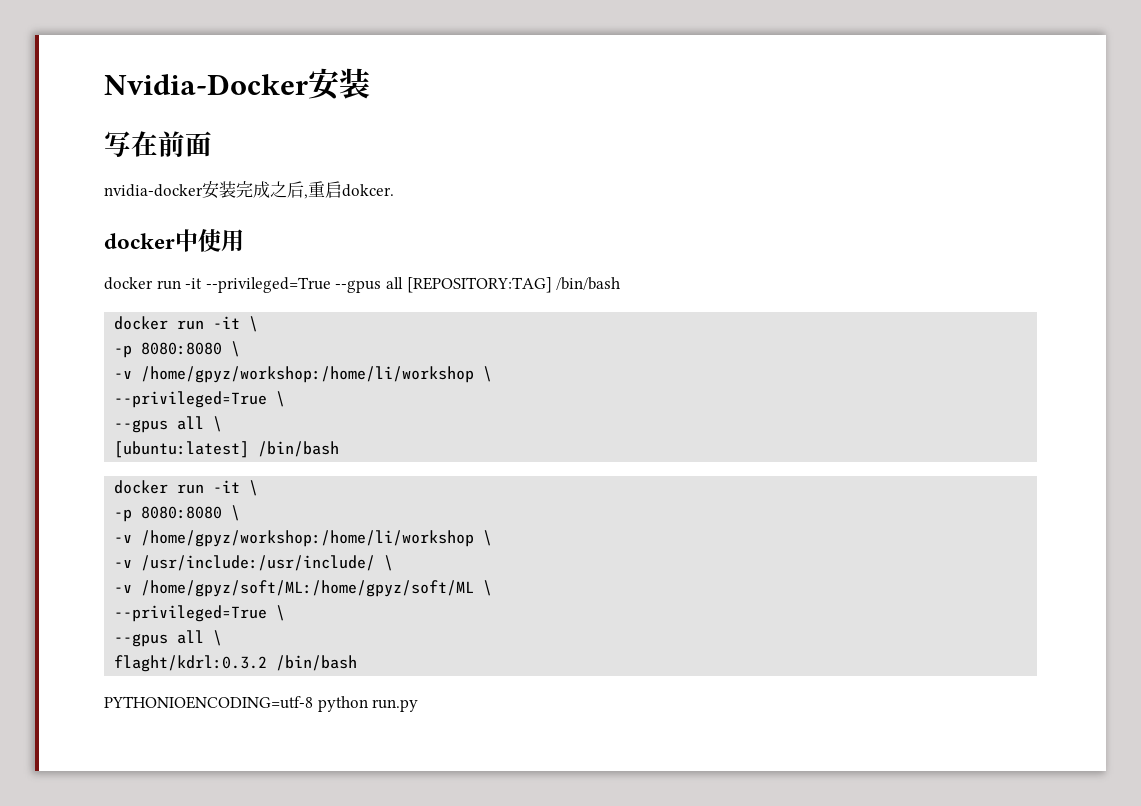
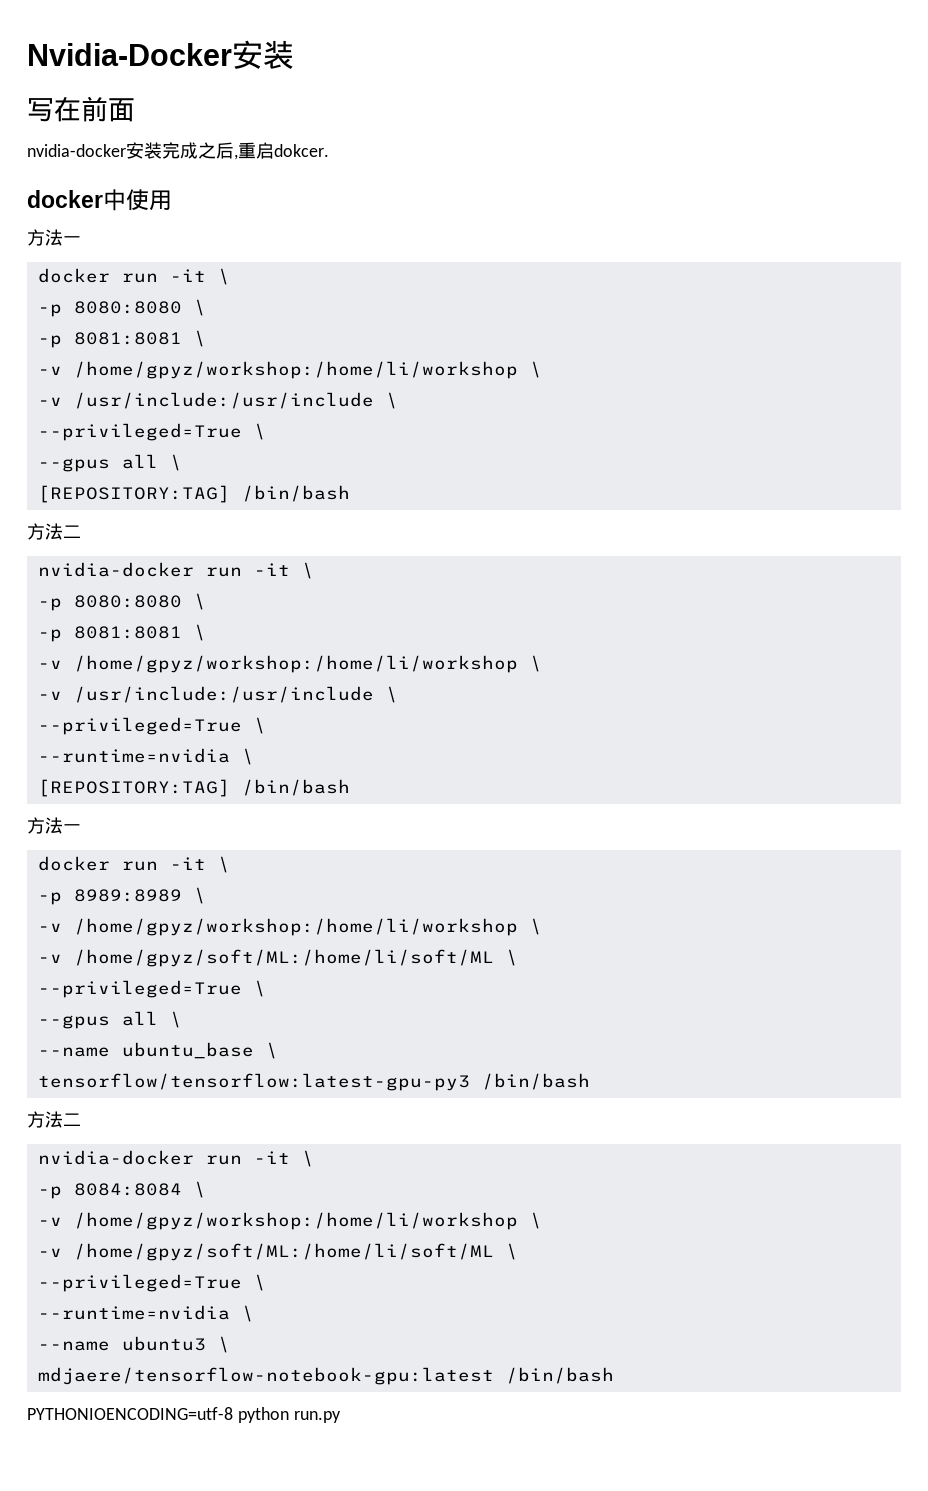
  docker中使用
- docker run -it --privileged=True --gpus all [REPOSITORY:TAG] /bin/bash
+ 方法一
  docker run -it \
  -p 8080:8080 \
+ -p 8081:8081 \
  -v /home/gpyz/workshop:/home/li/workshop \
+ -v /usr/include:/usr/include \
  --privileged=True \
  --gpus all \
- [ubuntu:latest] /bin/bash
+ [REPOSITORY:TAG] /bin/bash
+ 方法二
+ nvidia-docker run -it \
+ -p 8080:8080 \
+ -p 8081:8081 \
+ -v /home/gpyz/workshop:/home/li/workshop \
+ -v /usr/include:/usr/include \
+ --privileged=True \
+ --runtime=nvidia \
+ [REPOSITORY:TAG] /bin/bash
+ 方法一
  docker run -it \
- -p 8080:8080 \
+ -p 8989:8989 \
  -v /home/gpyz/workshop:/home/li/workshop \
- -v /usr/include:/usr/include/ \
- -v /home/gpyz/soft/ML:/home/gpyz/soft/ML \
+ -v /home/gpyz/soft/ML:/home/li/soft/ML \
  --privileged=True \
  --gpus all \
- flaght/kdrl:0.3.2 /bin/bash
+ --name ubuntu_base \
+ tensorflow/tensorflow:latest-gpu-py3 /bin/bash
+ 方法二
+ nvidia-docker run -it \
+ -p 8084:8084 \
+ -v /home/gpyz/workshop:/home/li/workshop \
+ -v /home/gpyz/soft/ML:/home/li/soft/ML \
+ --privileged=True \
+ --runtime=nvidia \
+ --name ubuntu3 \
+ mdjaere/tensorflow-notebook-gpu:latest /bin/bash

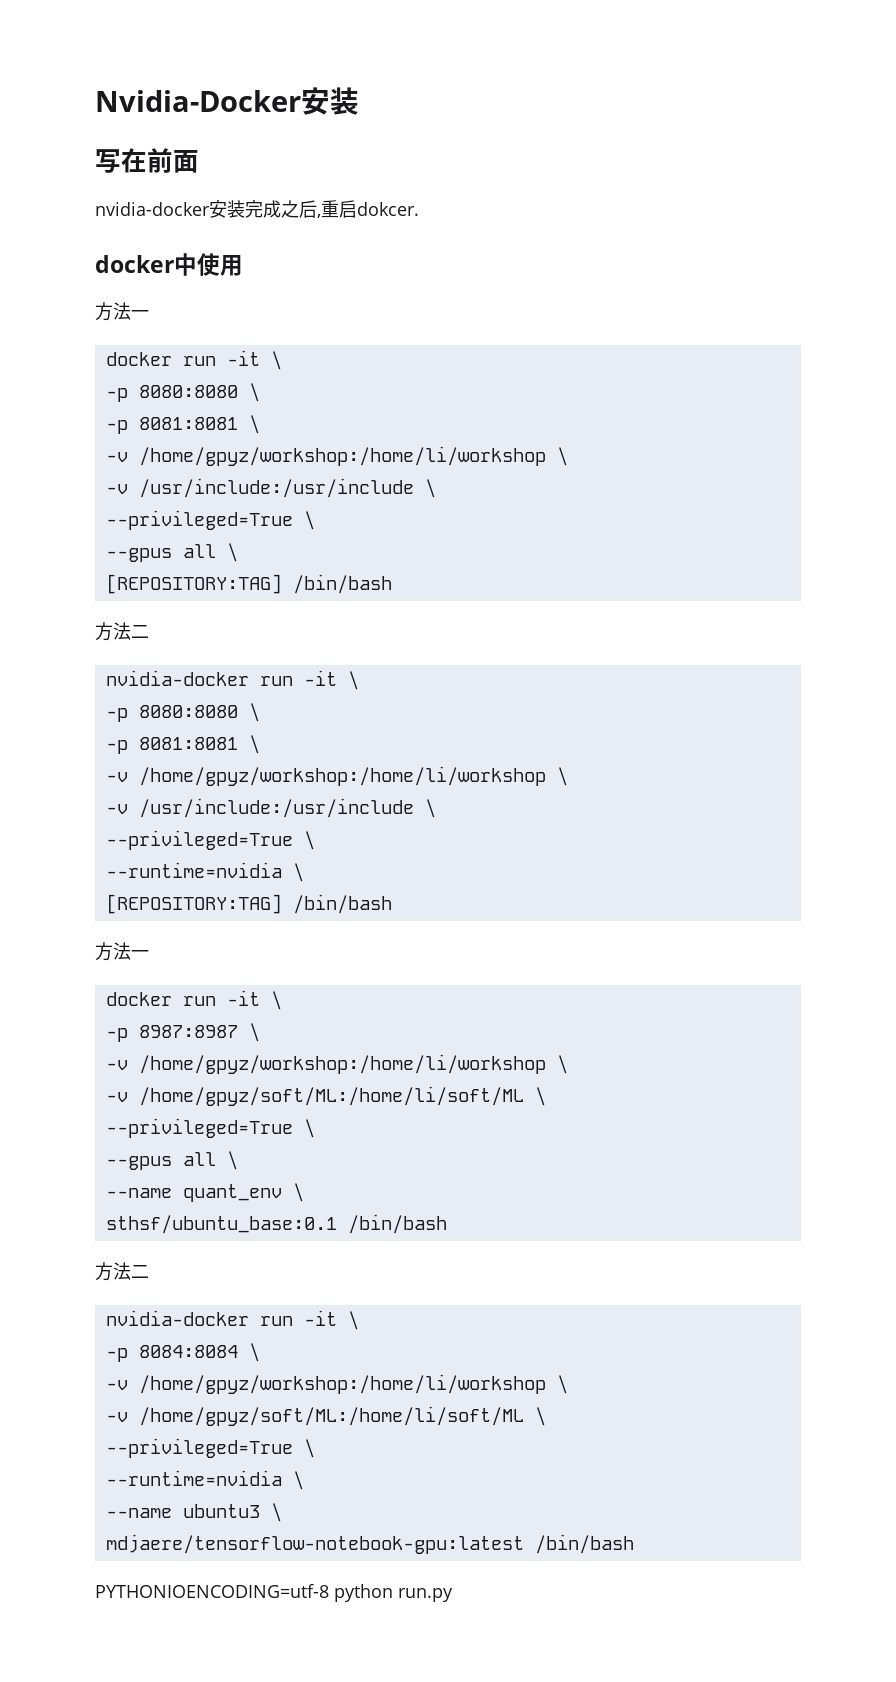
- -p 8989:8989 \
+ -p 8987:8987 \
- --name ubuntu_base \
- tensorflow/tensorflow:latest-gpu-py3 /bin/bash
+ --name quant_env \
+ sthsf/ubuntu_base:0.1 /bin/bash

